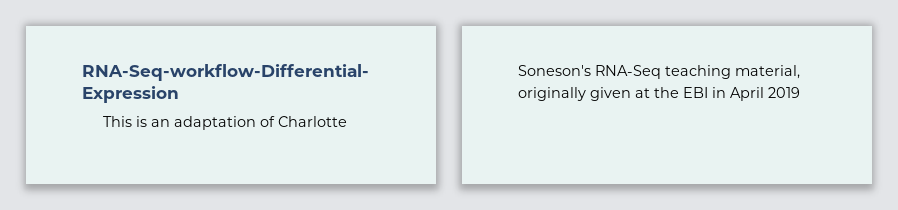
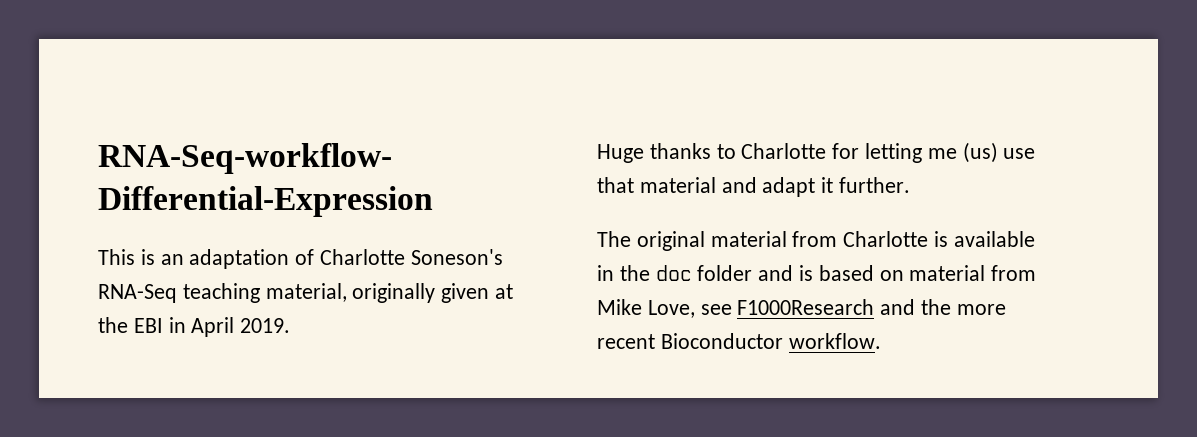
- This is an adaptation of Charlotte Soneson's RNA-Seq teaching material, originally given at the EBI in April 2019
+ This is an adaptation of Charlotte Soneson's RNA-Seq teaching material, originally given at the EBI in April 2019.
+ Huge thanks to Charlotte for letting me (us) use that material and adapt it further.
+ The original material from Charlotte is available in the doc folder and is based on material from Mike Love, see F1000Research and the more recent Bioconductor workflow.

